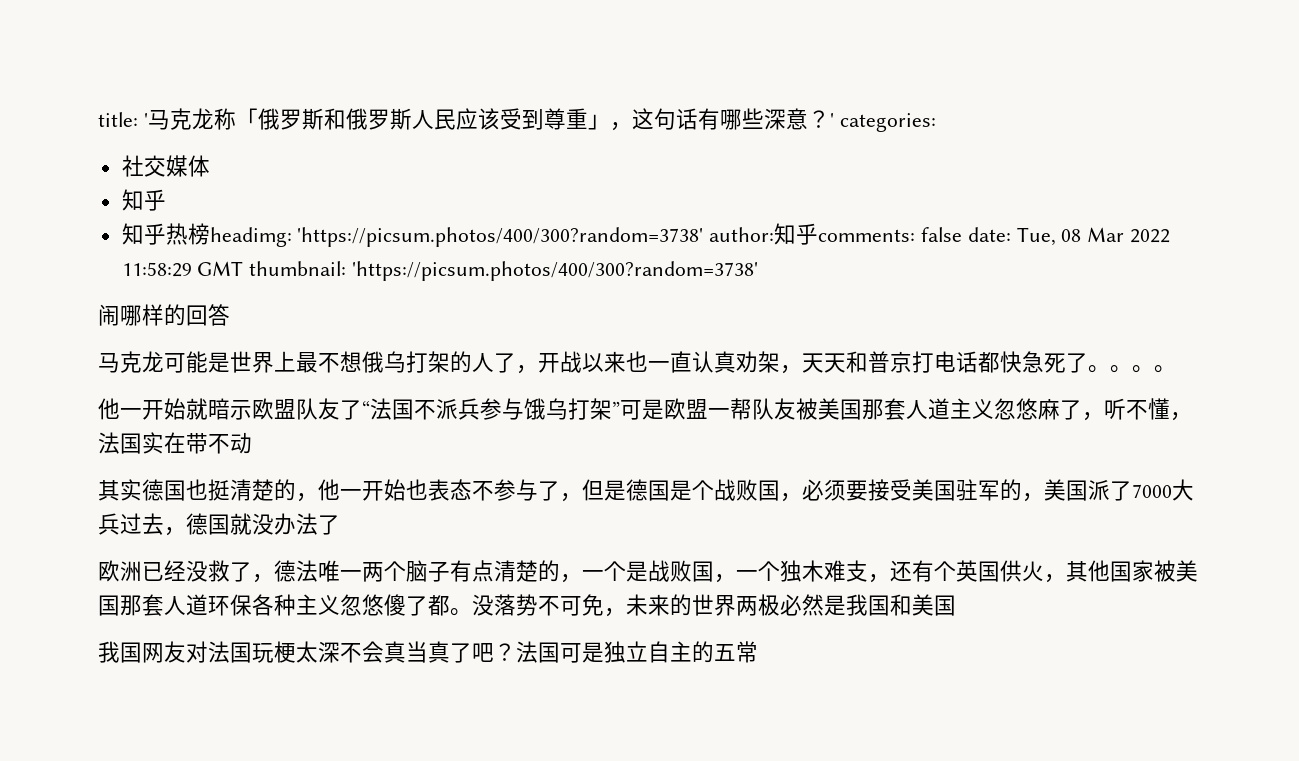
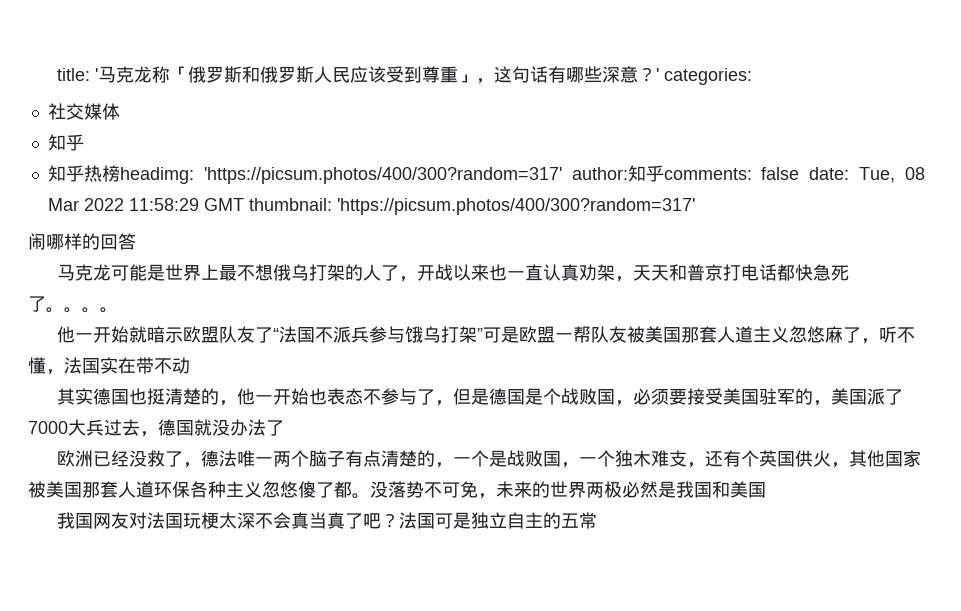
- 知乎热榜headimg: 'https://picsum.photos/400/300?random=3738' author:知乎comments: false date: Tue, 08 Mar 2022 11:58:29 GMT thumbnail: 'https://picsum.photos/400/300?random=3738'
+ 知乎热榜headimg: 'https://picsum.photos/400/300?random=317' author:知乎comments: false date: Tue, 08 Mar 2022 11:58:29 GMT thumbnail: 'https://picsum.photos/400/300?random=317'

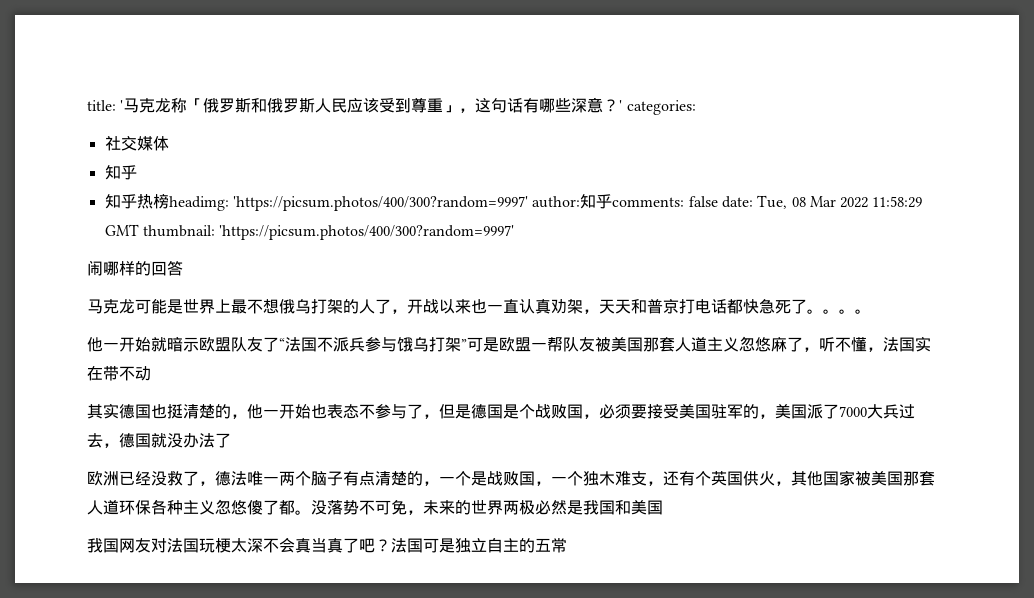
- 知乎热榜headimg: 'https://picsum.photos/400/300?random=317' author:知乎comments: false date: Tue, 08 Mar 2022 11:58:29 GMT thumbnail: 'https://picsum.photos/400/300?random=317'
+ 知乎热榜headimg: 'https://picsum.photos/400/300?random=9997' author:知乎comments: false date: Tue, 08 Mar 2022 11:58:29 GMT thumbnail: 'https://picsum.photos/400/300?random=9997'

